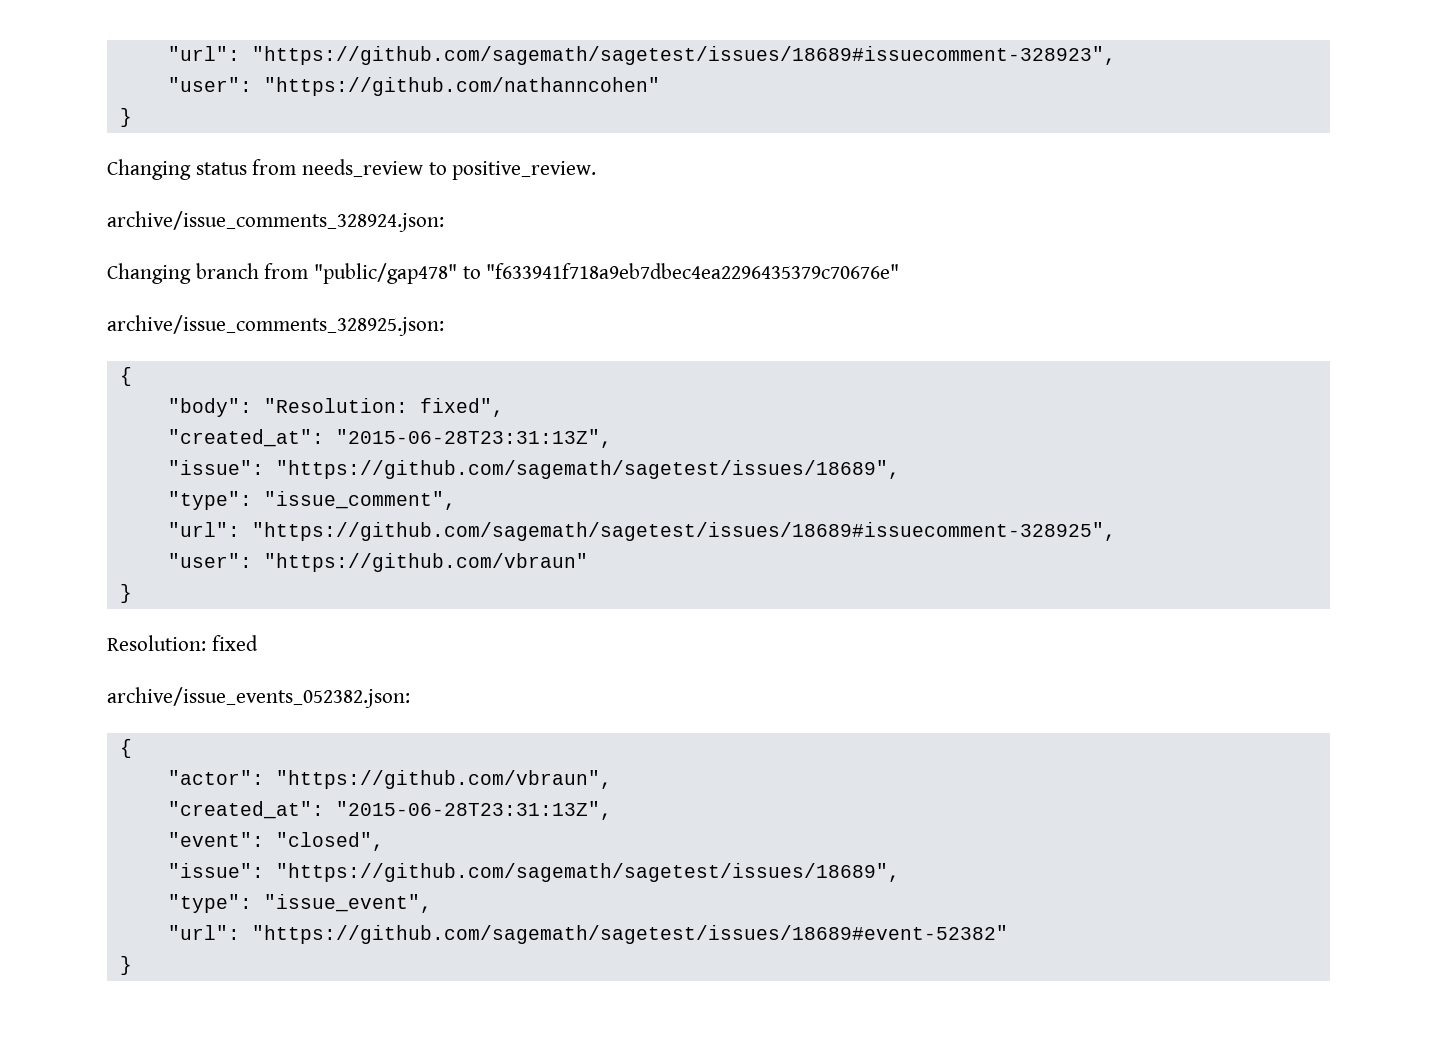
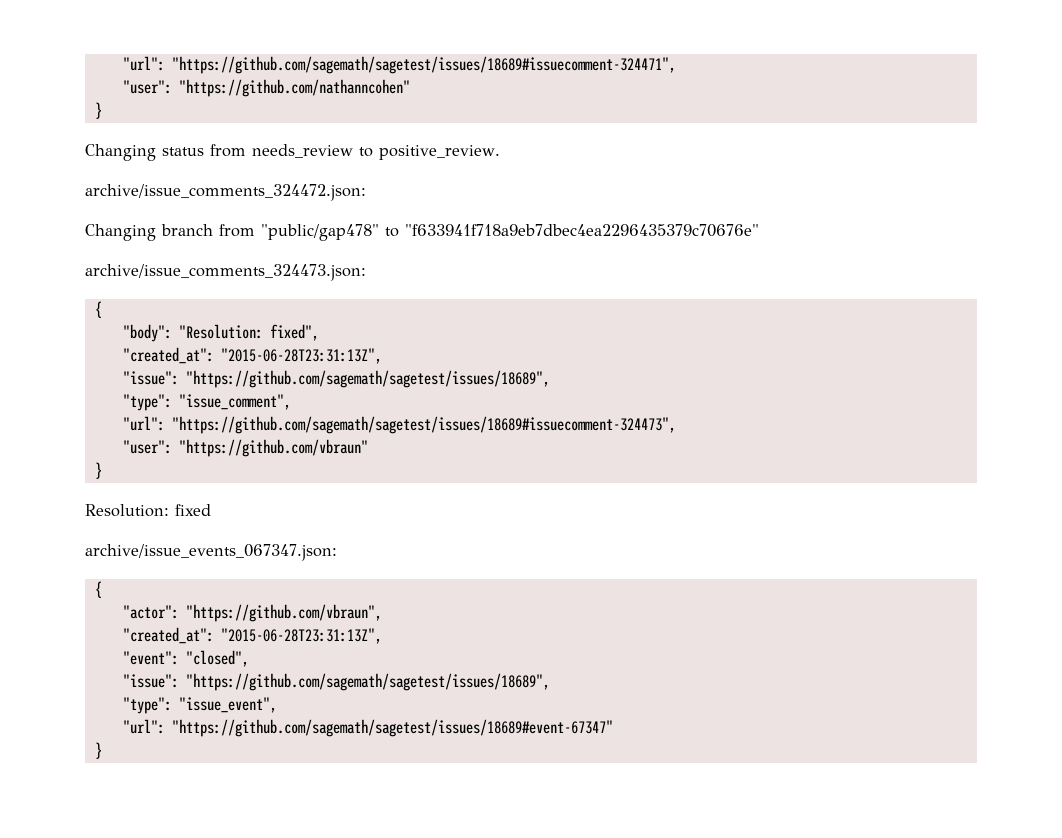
- "url": "https://github.com/sagemath/sagetest/issues/18689#issuecomment-328923",
+ "url": "https://github.com/sagemath/sagetest/issues/18689#issuecomment-324471",
- archive/issue_comments_328924.json:
+ archive/issue_comments_324472.json:
- archive/issue_comments_328925.json:
+ archive/issue_comments_324473.json:
- "url": "https://github.com/sagemath/sagetest/issues/18689#issuecomment-328925",
+ "url": "https://github.com/sagemath/sagetest/issues/18689#issuecomment-324473",
- archive/issue_events_052382.json:
+ archive/issue_events_067347.json:
- "url": "https://github.com/sagemath/sagetest/issues/18689#event-52382"
+ "url": "https://github.com/sagemath/sagetest/issues/18689#event-67347"

